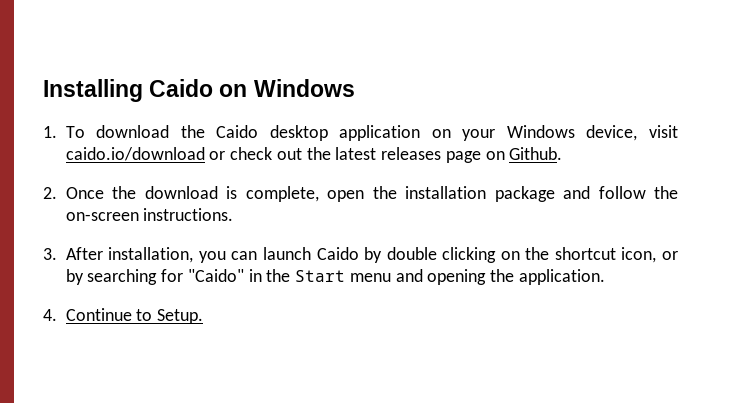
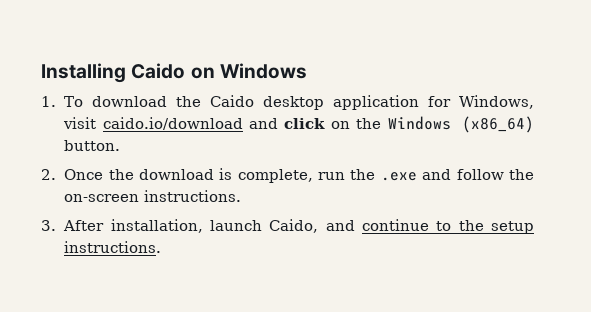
- 1. To download the Caido desktop application on your Windows device, visit caido.io/download or check out the latest releases page on Github.
+ 1. To download the Caido desktop application for Windows, visit caido.io/download and click on the Windows (x86_64) button.
- 2. Once the download is complete, open the installation package and follow the on-screen instructions.
+ 2. Once the download is complete, run the .exe and follow the on-screen instructions.
- 3. After installation, you can launch Caido by double clicking on the shortcut icon, or by searching for "Caido" in the Start menu and opening the application.
- 4. Continue to Setup.
+ 3. After installation, launch Caido, and continue to the setup instructions.

